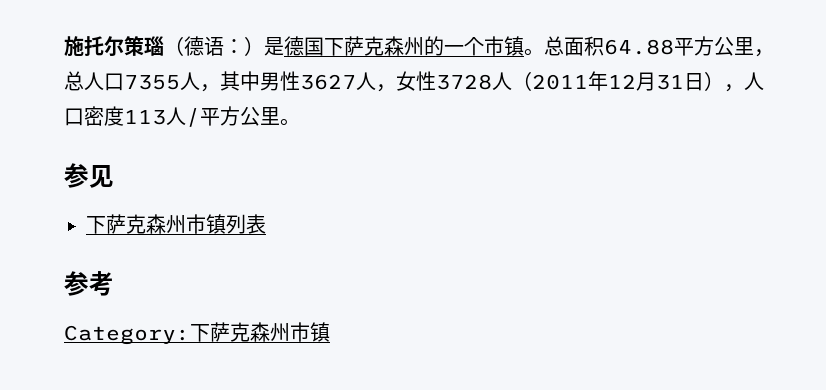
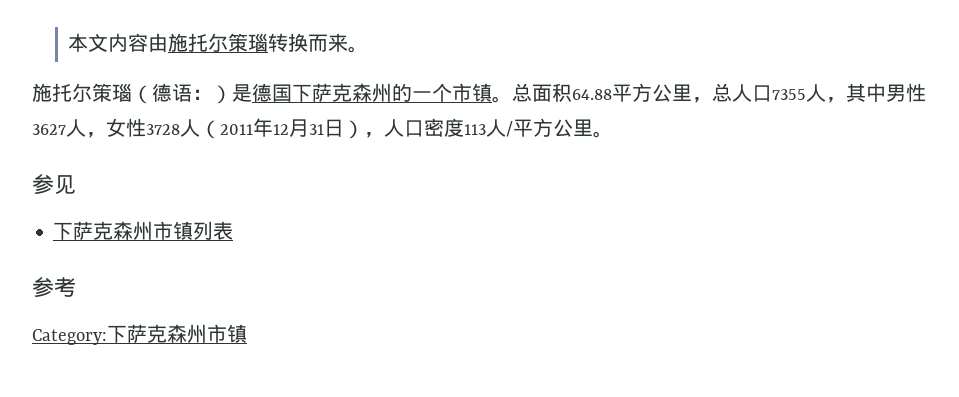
+ 本文内容由施托尔策瑙转换而来。

